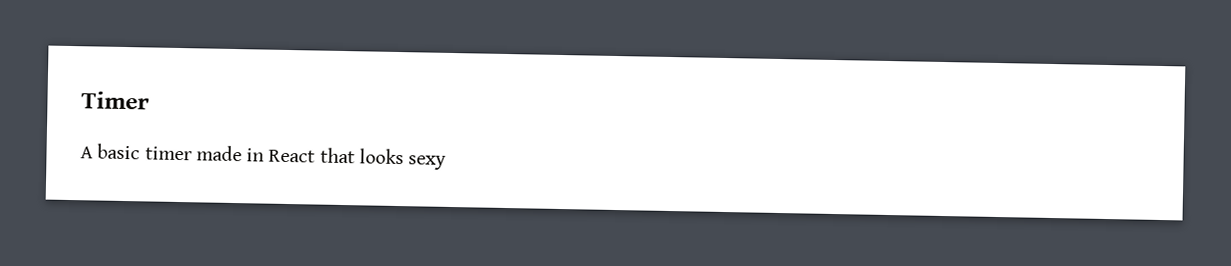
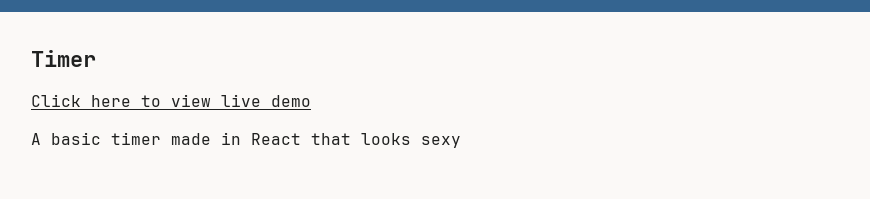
+ Click here to view live demo

